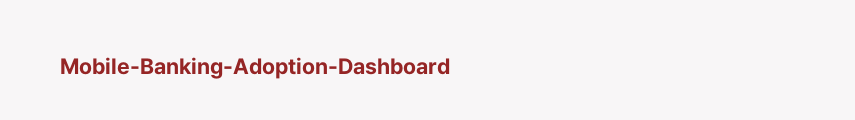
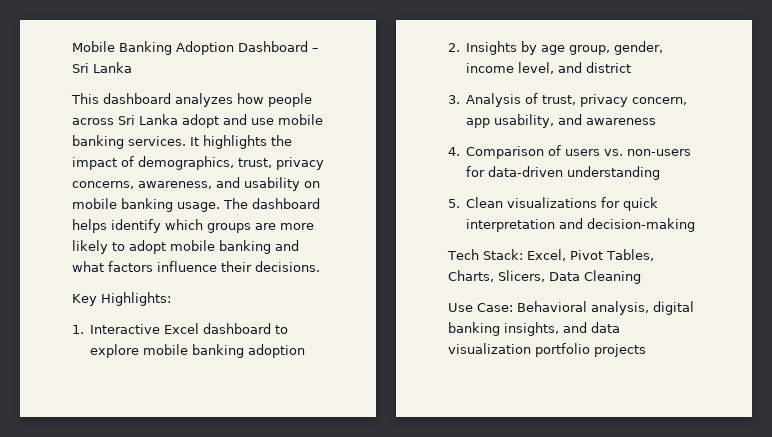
- Mobile-Banking-Adoption-Dashboard
+ Mobile Banking Adoption Dashboard – Sri Lanka
+ This dashboard analyzes how people across Sri Lanka adopt and use mobile banking services. It highlights the impact of demographics, trust, privacy concerns, awareness, and usability on mobile banking usage. The dashboard helps identify which groups are more likely to adopt mobile banking and what factors influence their decisions.
+ Key Highlights:
+ 1. Interactive Excel dashboard to explore mobile banking adoption
+ 2. Insights by age group, gender, income level, and district
+ 3. Analysis of trust, privacy concern, app usability, and awareness
+ 4. Comparison of users vs. non-users for data-driven understanding
+ 5. Clean visualizations for quick interpretation and decision-making
+ Tech Stack: Excel, Pivot Tables, Charts, Slicers, Data Cleaning
+ Use Case: Behavioral analysis, digital banking insights, and data visualization portfolio projects

